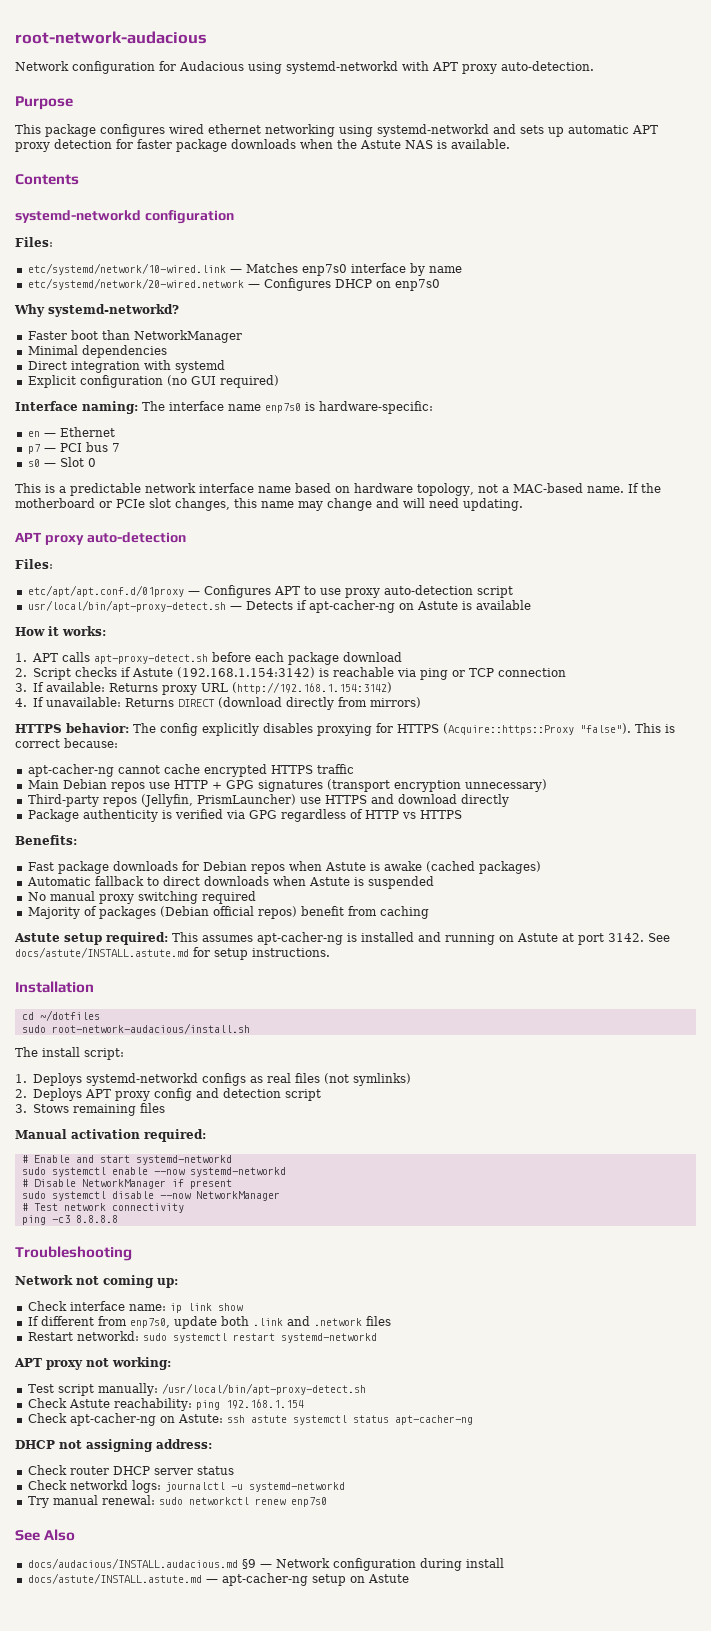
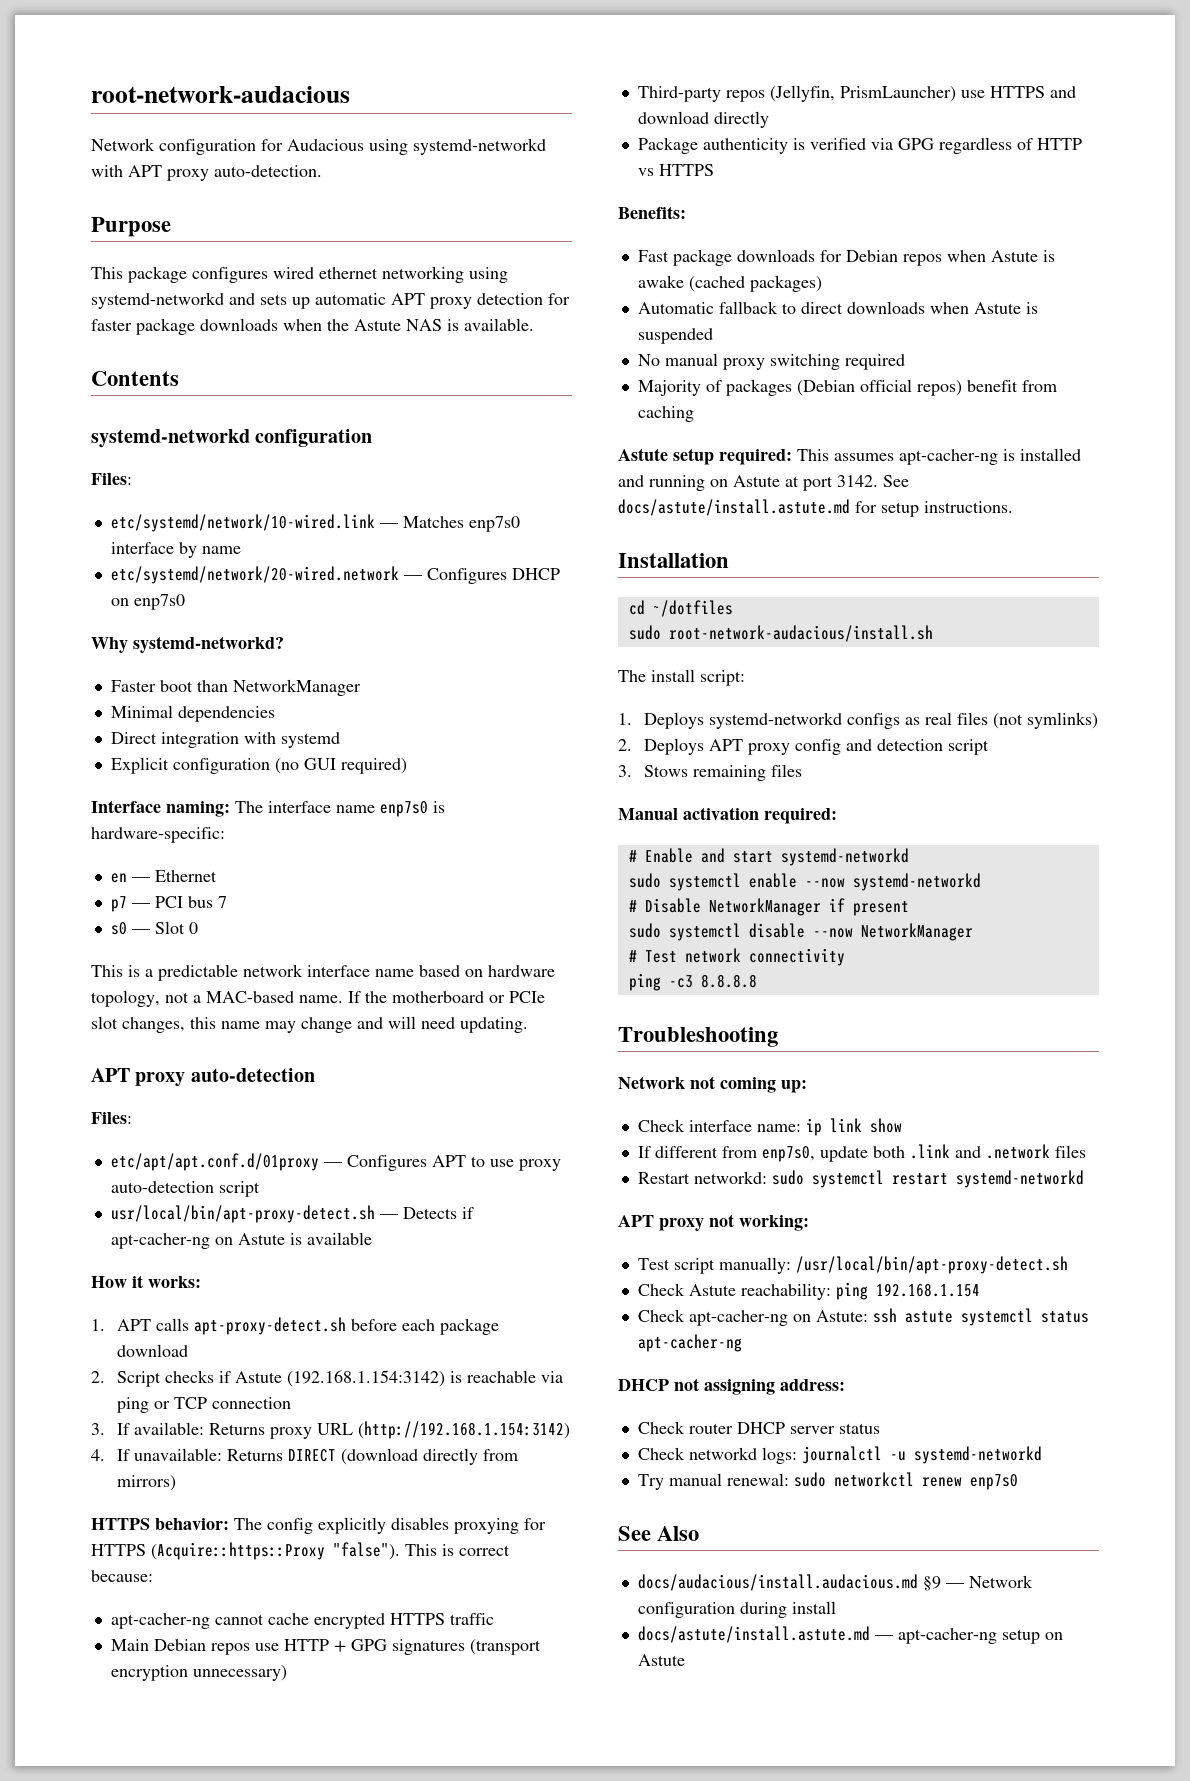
- See docs/astute/INSTALL.astute.md for setup instructions.
+ See docs/astute/install.astute.md for setup instructions.
- docs/audacious/INSTALL.audacious.md §9 — Network configuration during install
+ docs/audacious/install.audacious.md §9 — Network configuration during install
- docs/astute/INSTALL.astute.md — apt-cacher-ng setup on Astute
+ docs/astute/install.astute.md — apt-cacher-ng setup on Astute

